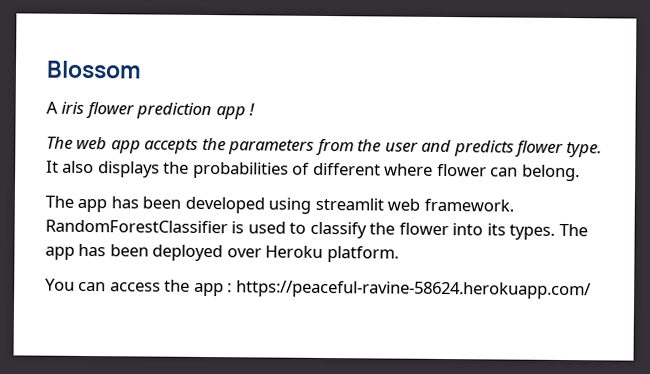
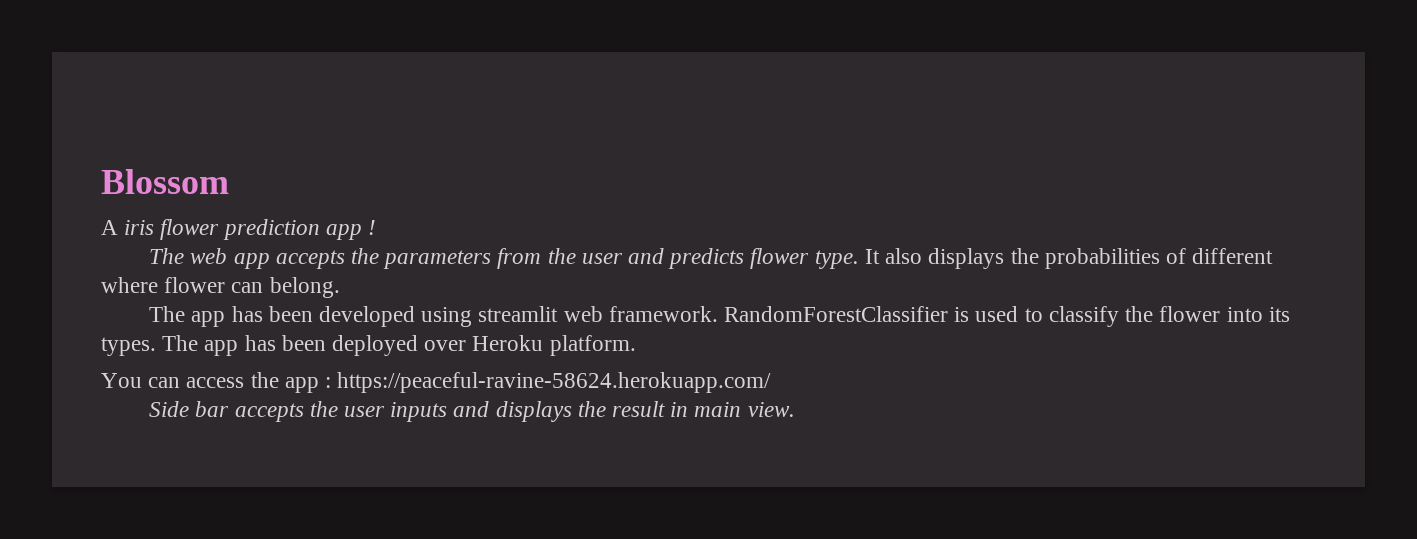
+ Side bar accepts the user inputs and displays the result in main view.

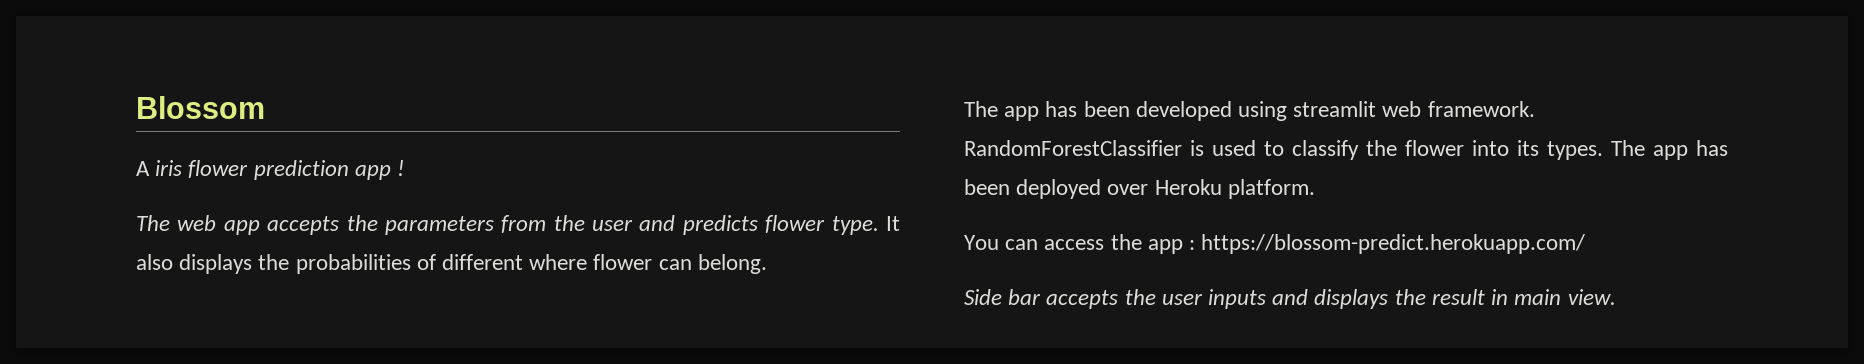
- You can access the app : https://peaceful-ravine-58624.herokuapp.com/
+ You can access the app : https://blossom-predict.herokuapp.com/

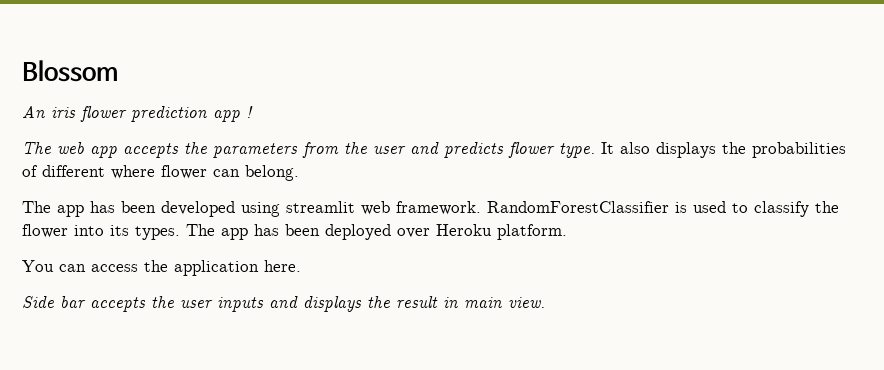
- A iris flower prediction app !
+ An iris flower prediction app !
- You can access the app : https://blossom-predict.herokuapp.com/
+ You can access the application here.

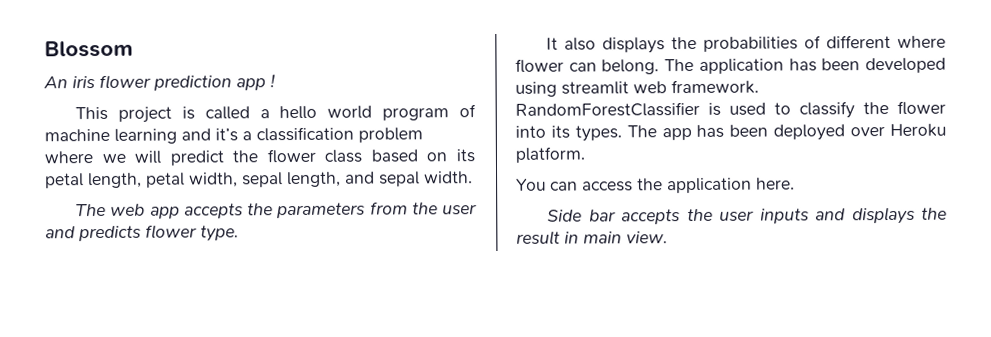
+ This project is called a hello world program of machine learning and it’s a classification problem where we will predict the flower class based on its petal length, petal width, sepal length, and sepal width.
- The web app accepts the parameters from the user and predicts flower type. It also displays the probabilities of different where flower can belong.
- The app has been developed using streamlit web framework.
+ The web app accepts the parameters from the user and predicts flower type.
+ It also displays the probabilities of different where flower can belong. The application has been developed using streamlit web framework.

